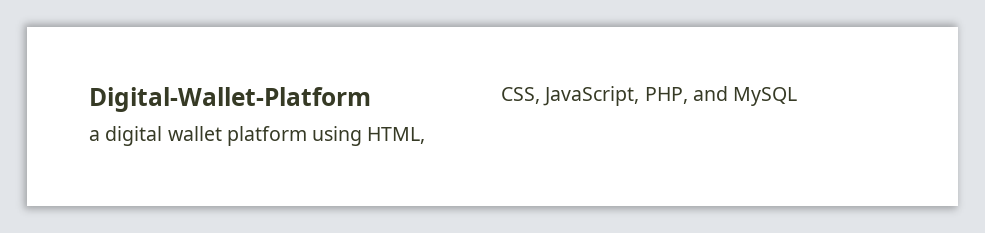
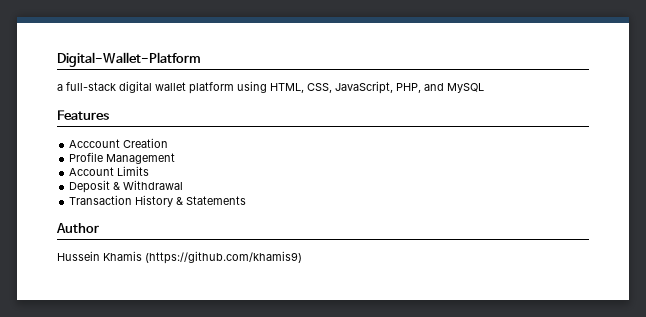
- a digital wallet platform using HTML, CSS, JavaScript, PHP, and MySQL
+ a full-stack digital wallet platform using HTML, CSS, JavaScript, PHP, and MySQL
+ Features
+ Acccount Creation
+ Profile Management
+ Account Limits
+ Deposit & Withdrawal
+ Transaction History & Statements
+ Author
+ Hussein Khamis (https://github.com/khamis9)

